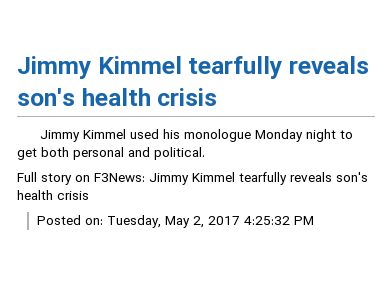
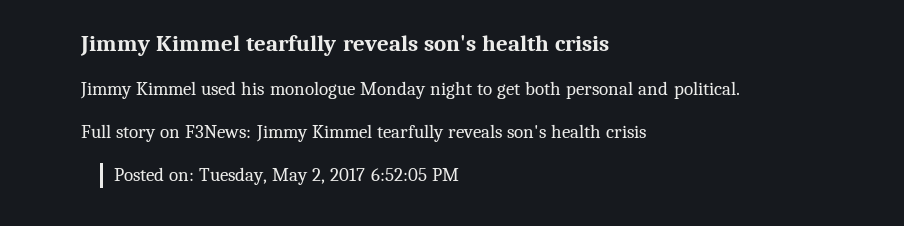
- Posted on: Tuesday, May 2, 2017 4:25:32 PM
+ Posted on: Tuesday, May 2, 2017 6:52:05 PM

